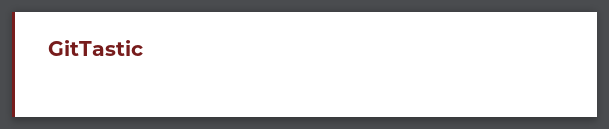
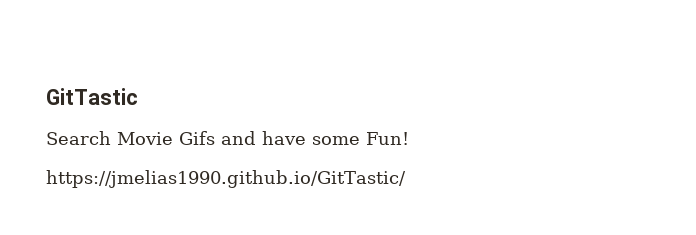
+ Search Movie Gifs and have some Fun!
+ https://jmelias1990.github.io/GitTastic/

